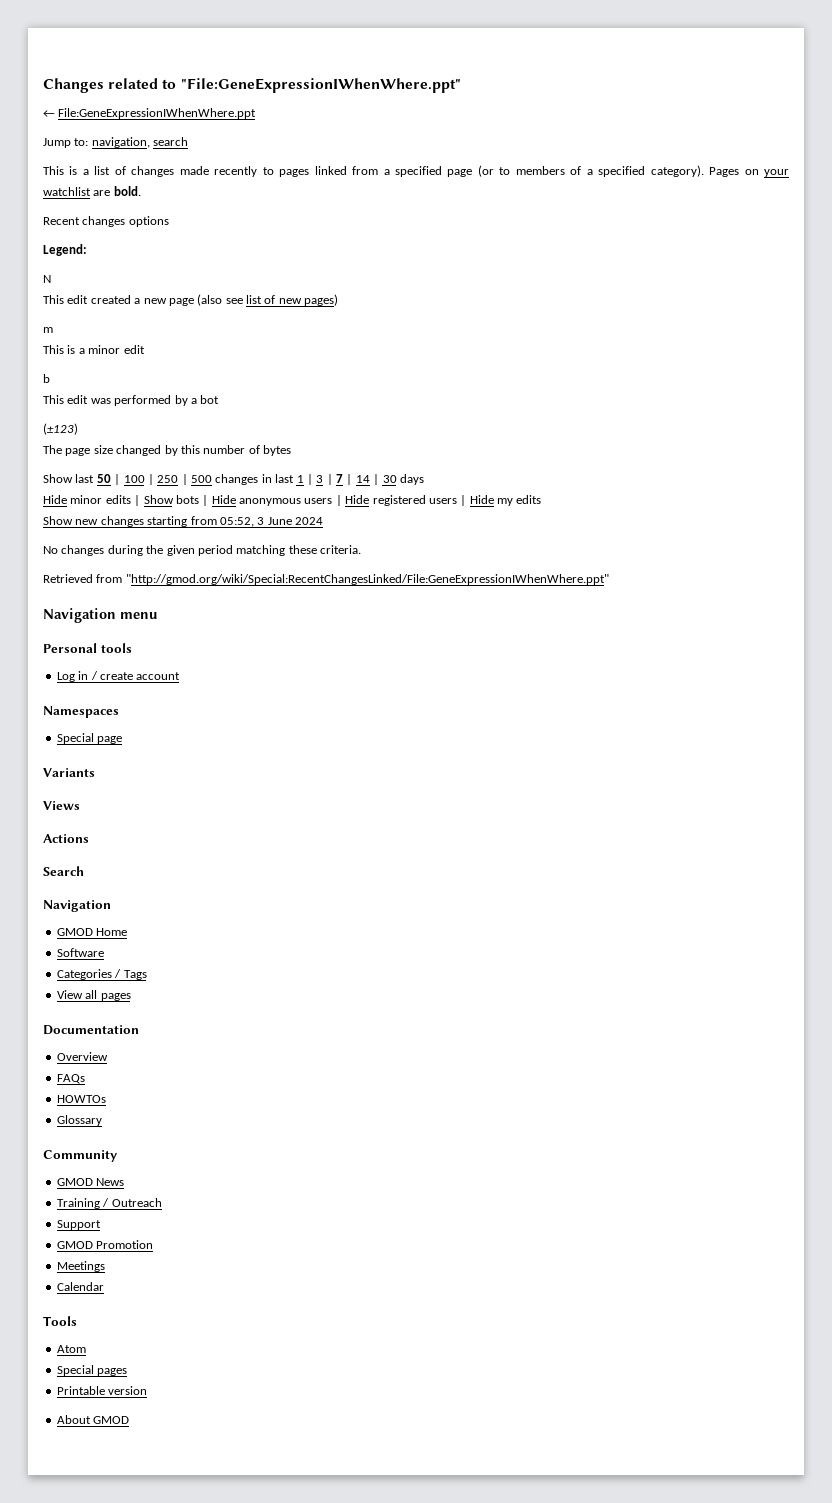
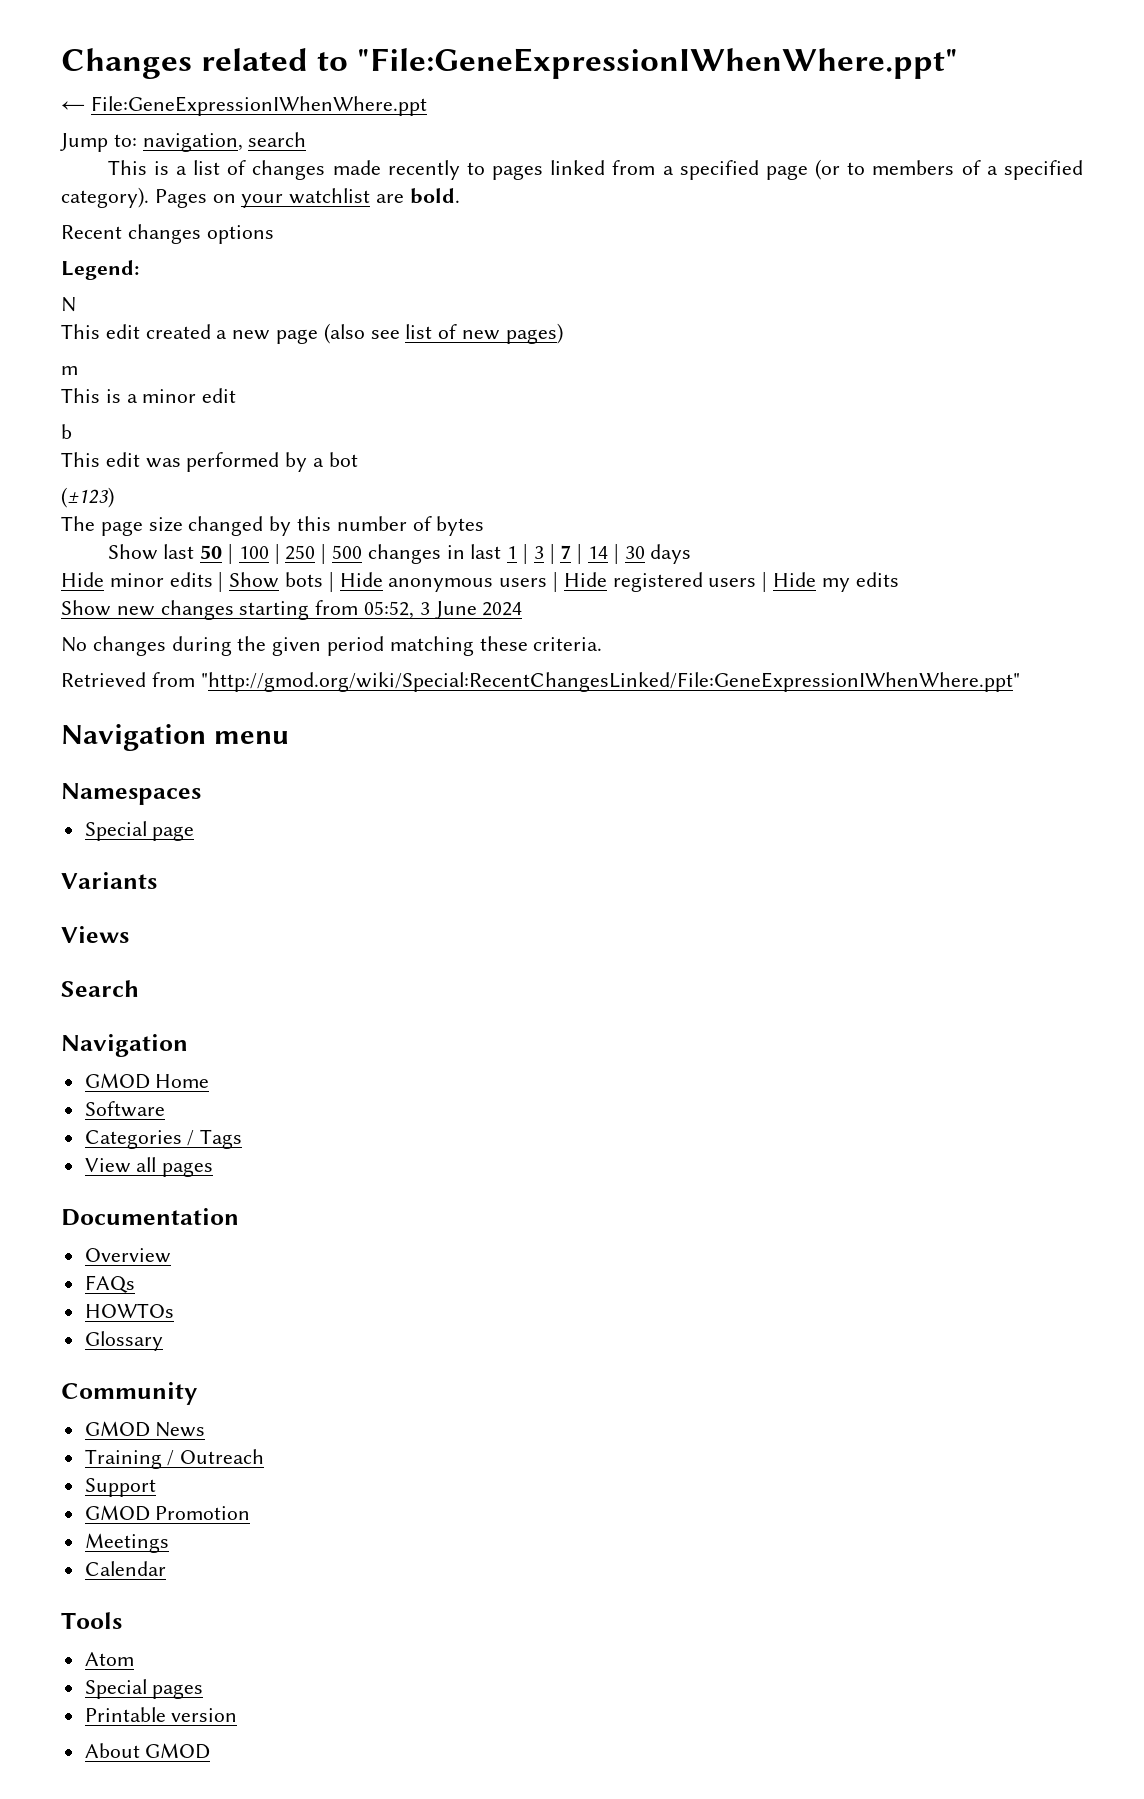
- Personal tools
- Log in / create account
- Actions

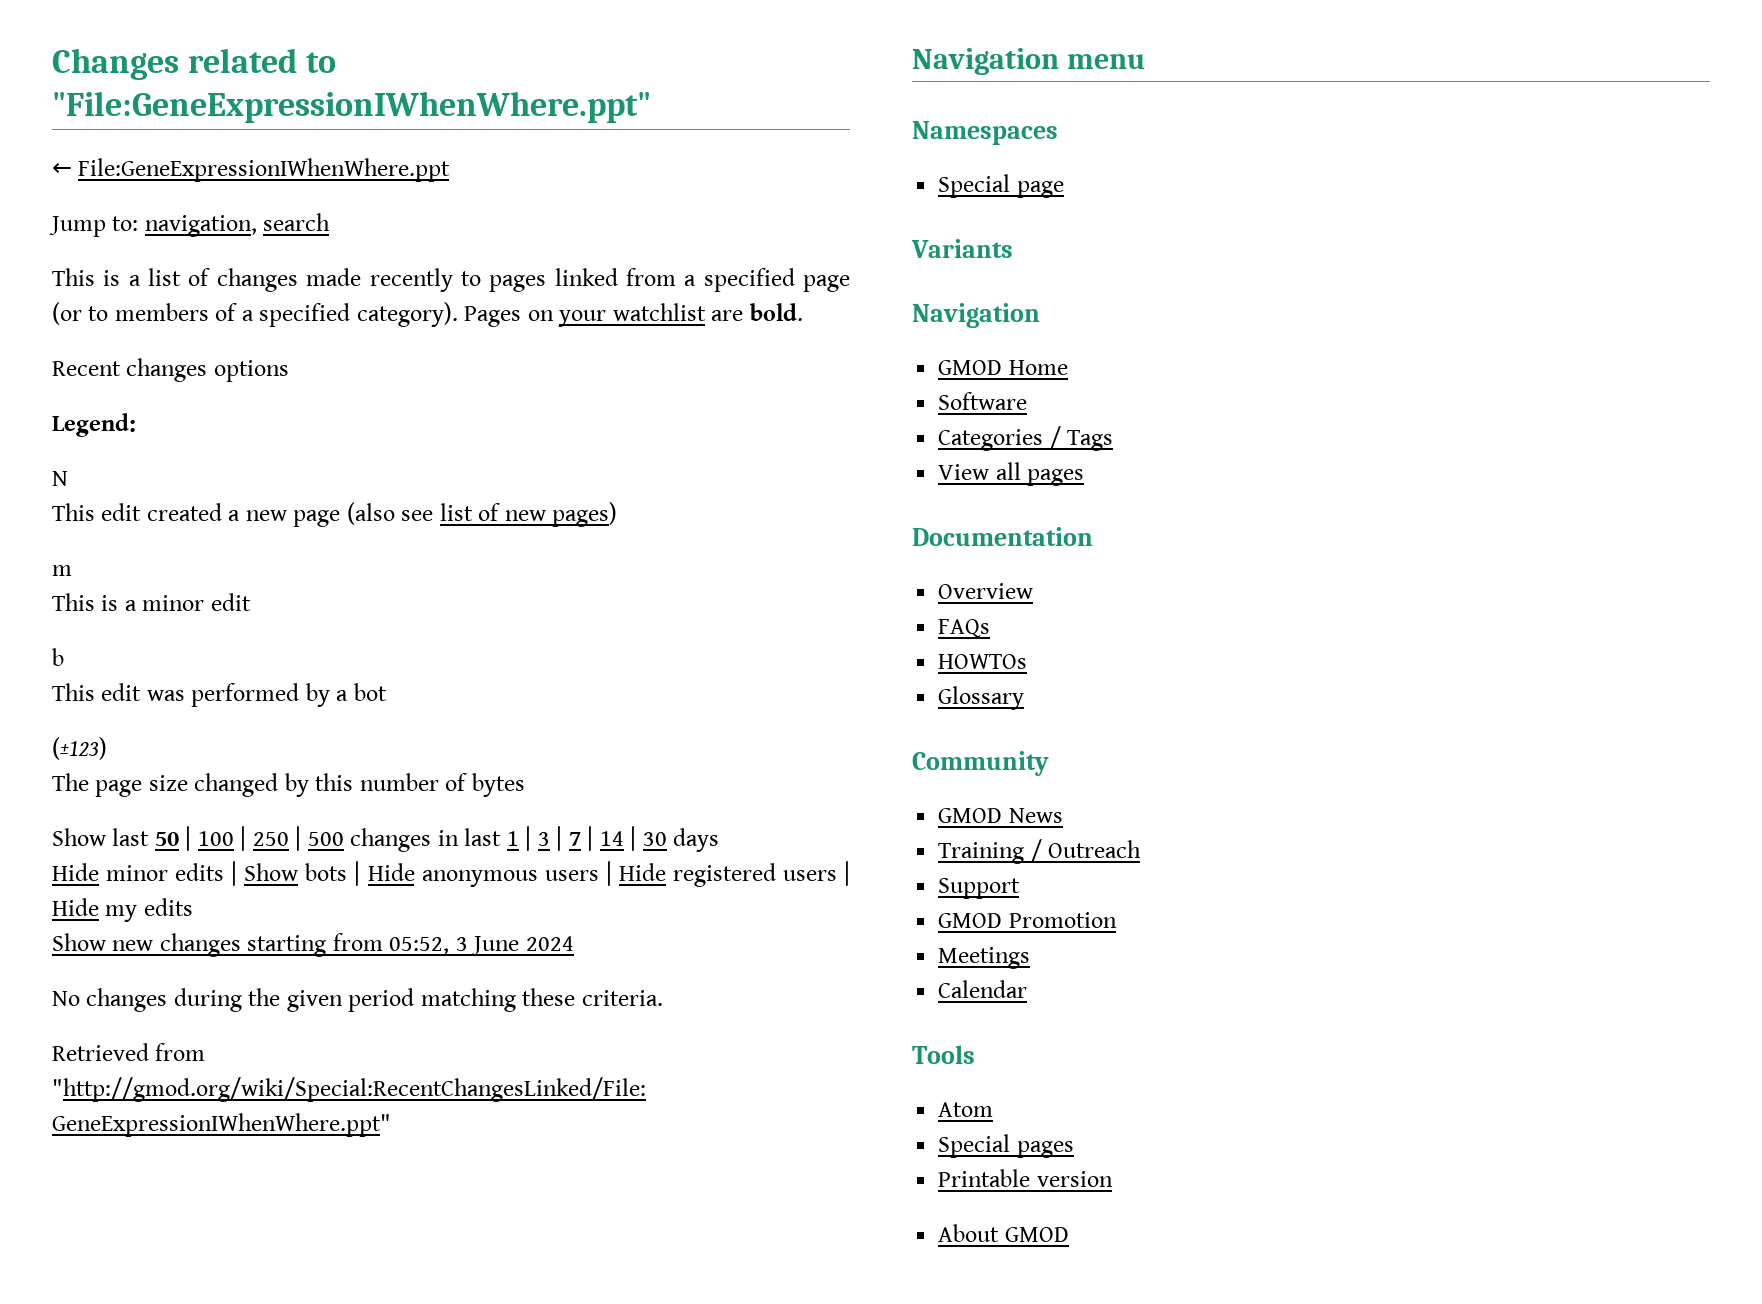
- Views
- Search

